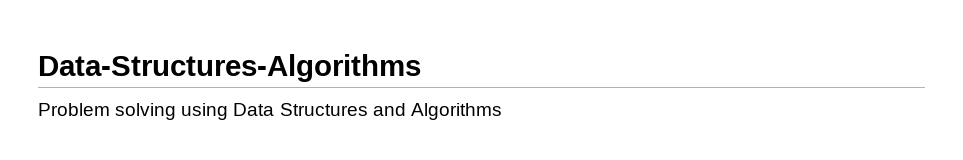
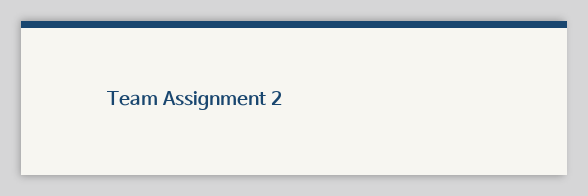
- Data-Structures-Algorithms
- Problem solving using Data Structures and Algorithms
+ Team Assignment 2

